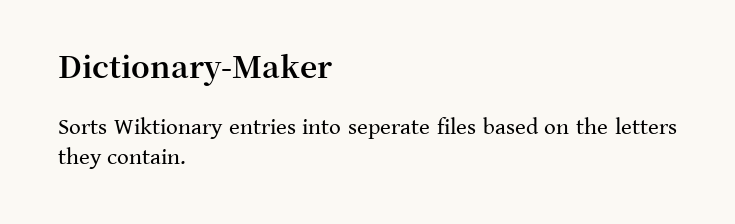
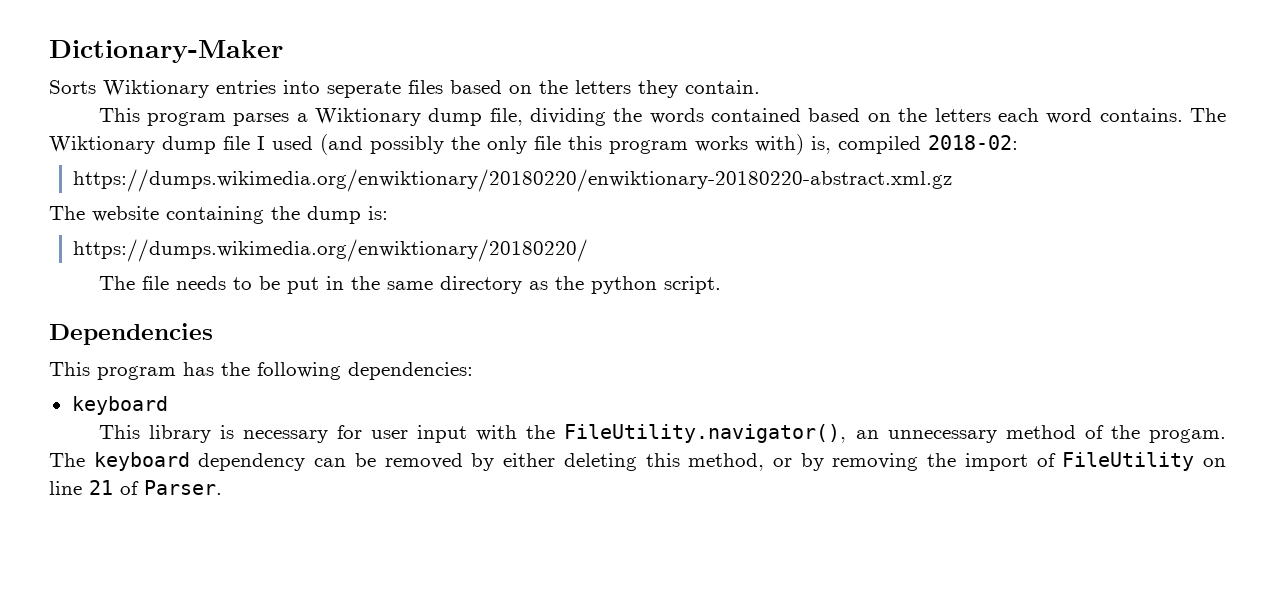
+ This program parses a Wiktionary dump file, dividing the words contained based on the letters each word contains. The Wiktionary dump file I used (and possibly the only file this program works with) is, compiled 2018-02:
+ https://dumps.wikimedia.org/enwiktionary/20180220/enwiktionary-20180220-abstract.xml.gz
+ The website containing the dump is:
+ https://dumps.wikimedia.org/enwiktionary/20180220/
+ The file needs to be put in the same directory as the python script.
+ Dependencies
+ This program has the following dependencies:
+ keyboard
+ This library is necessary for user input with the FileUtility.navigator(), an unnecessary method of the progam. The keyboard dependency can be removed by either deleting this method, or by removing the import of FileUtility on line 21 of Parser.

